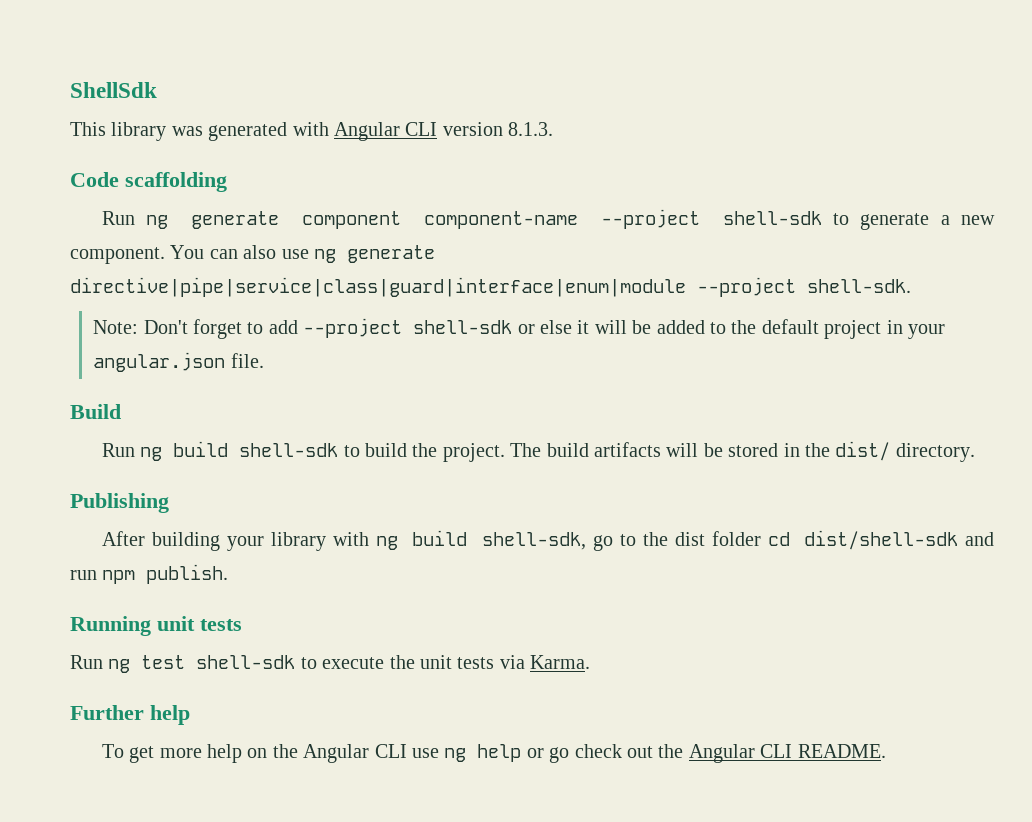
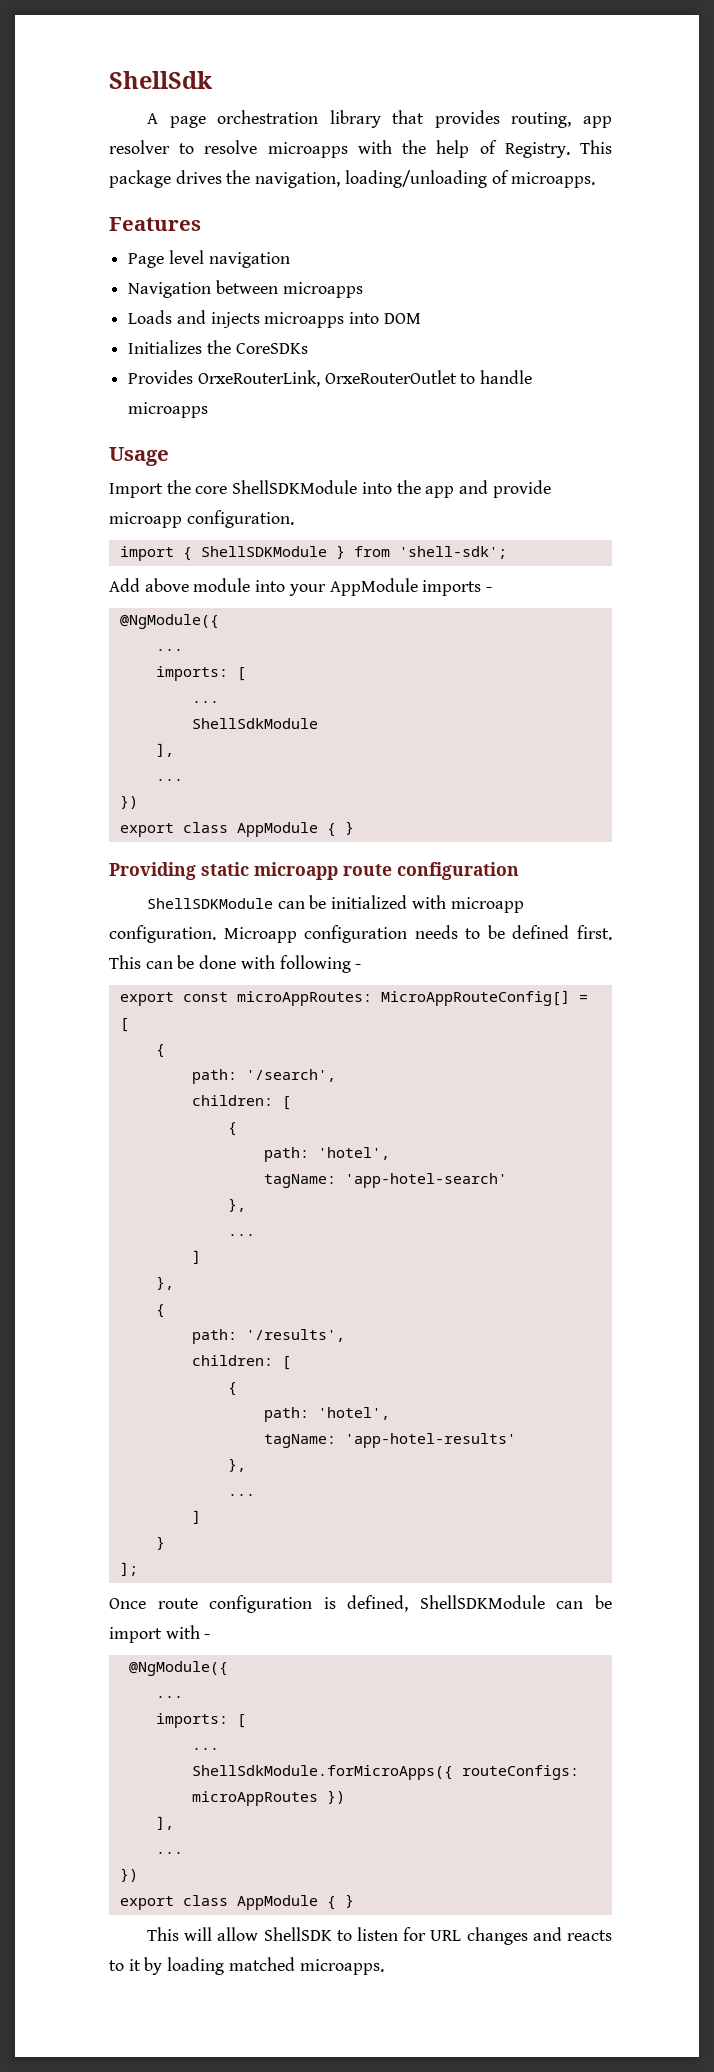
- This library was generated with Angular CLI version 8.1.3.
- Code scaffolding
- Run ng generate component component-name --project shell-sdk to generate a new component. You can also use ng generate directive|pipe|service|class|guard|interface|enum|module --project shell-sdk.
- Note: Don't forget to add --project shell-sdk or else it will be added to the default project in your angular.json file.
- Build
- Run ng build shell-sdk to build the project. The build artifacts will be stored in the dist/ directory.
- Publishing
- After building your library with ng build shell-sdk, go to the dist folder cd dist/shell-sdk and run npm publish.
- Running unit tests
- Run ng test shell-sdk to execute the unit tests via Karma.
- Further help
- To get more help on the Angular CLI use ng help or go check out the Angular CLI README.
+ A page orchestration library that provides routing, app resolver to resolve microapps with the help of Registry. This package drives the navigation, loading/unloading of microapps.
+ Features
+ Page level navigation
+ Navigation between microapps
+ Loads and injects microapps into DOM
+ Initializes the CoreSDKs
+ Provides OrxeRouterLink, OrxeRouterOutlet to handle microapps
+ Usage
+ Import the core ShellSDKModule into the app and provide microapp configuration.
+ import { ShellSDKModule } from 'shell-sdk';
+ Add above module into your AppModule imports -
+ @NgModule({
+ ...
+ imports: [
+ ...
+ ShellSdkModule
+ ],
+ ...
+ })
+ export class AppModule { }
+ Providing static microapp route configuration
+ ShellSDKModule can be initialized with microapp configuration. Microapp configuration needs to be defined first. This can be done with following -
+ export const microAppRoutes: MicroAppRouteConfig[] = [
+ {
+ path: '/search',
+ children: [
+ {
+ path: 'hotel',
+ tagName: 'app-hotel-search'
+ },
+ ...
+ ]
+ },
+ {
+ path: '/results',
+ children: [
+ {
+ path: 'hotel',
+ tagName: 'app-hotel-results'
+ },
+ ...
+ ]
+ }
+ ];
+ Once route configuration is defined, ShellSDKModule can be import with -
+ @NgModule({
+ ...
+ imports: [
+ ...
+ ShellSdkModule.forMicroApps({ routeConfigs: microAppRoutes })
+ ],
+ ...
+ })
+ export class AppModule { }
+ This will allow ShellSDK to listen for URL changes and reacts to it by loading matched microapps.

